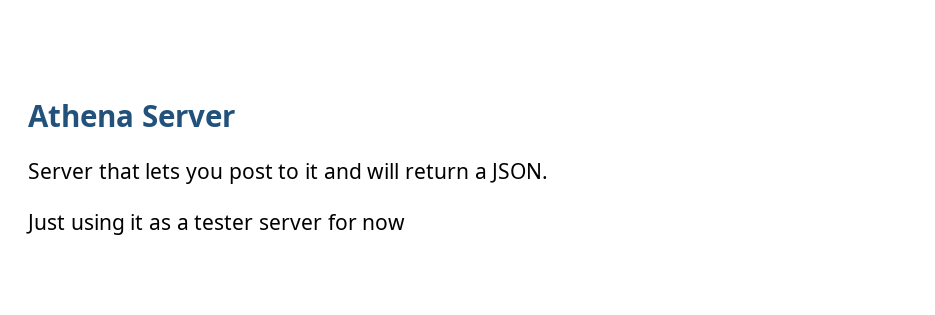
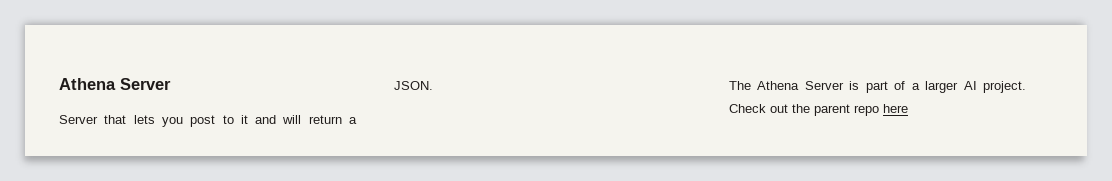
- Just using it as a tester server for now
+ The Athena Server is part of a larger AI project. Check out the parent repo here

